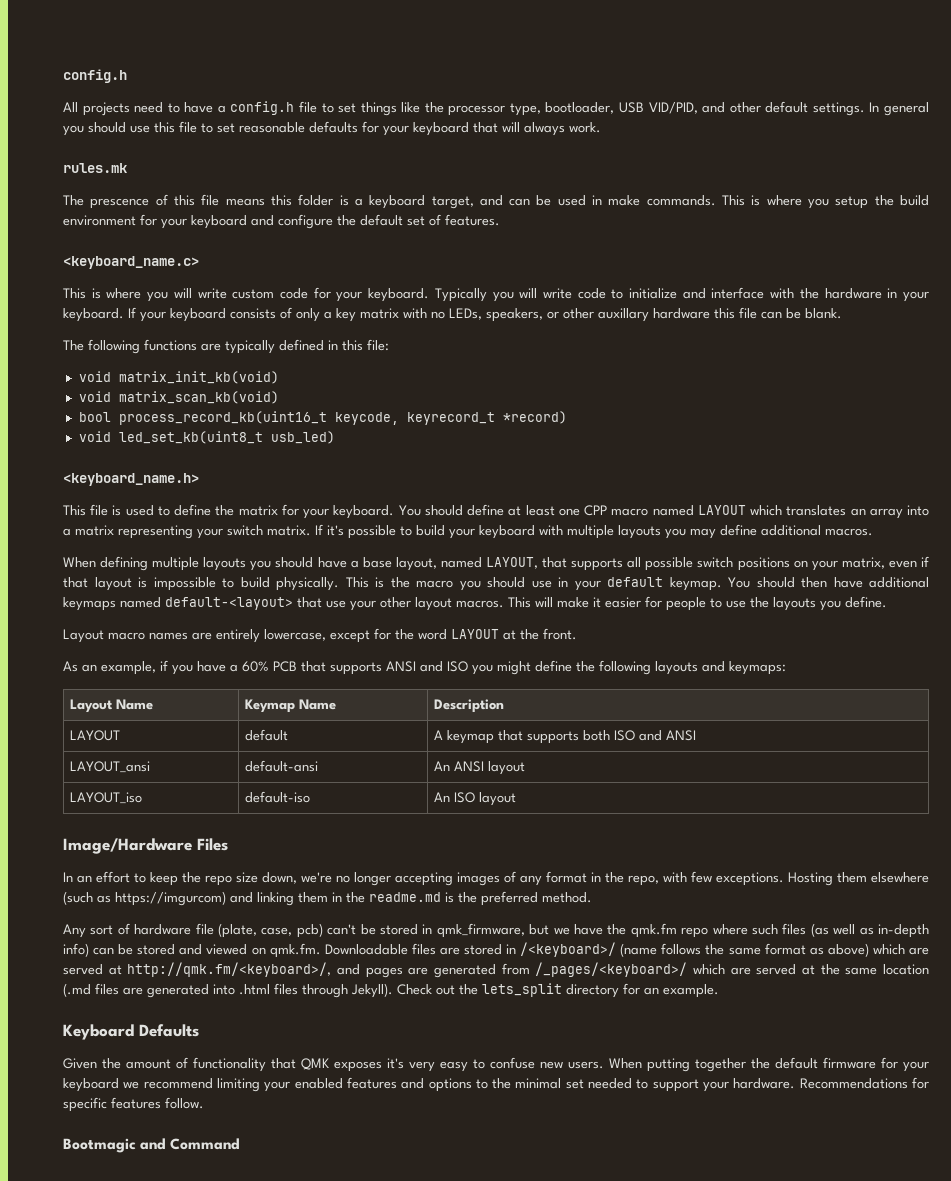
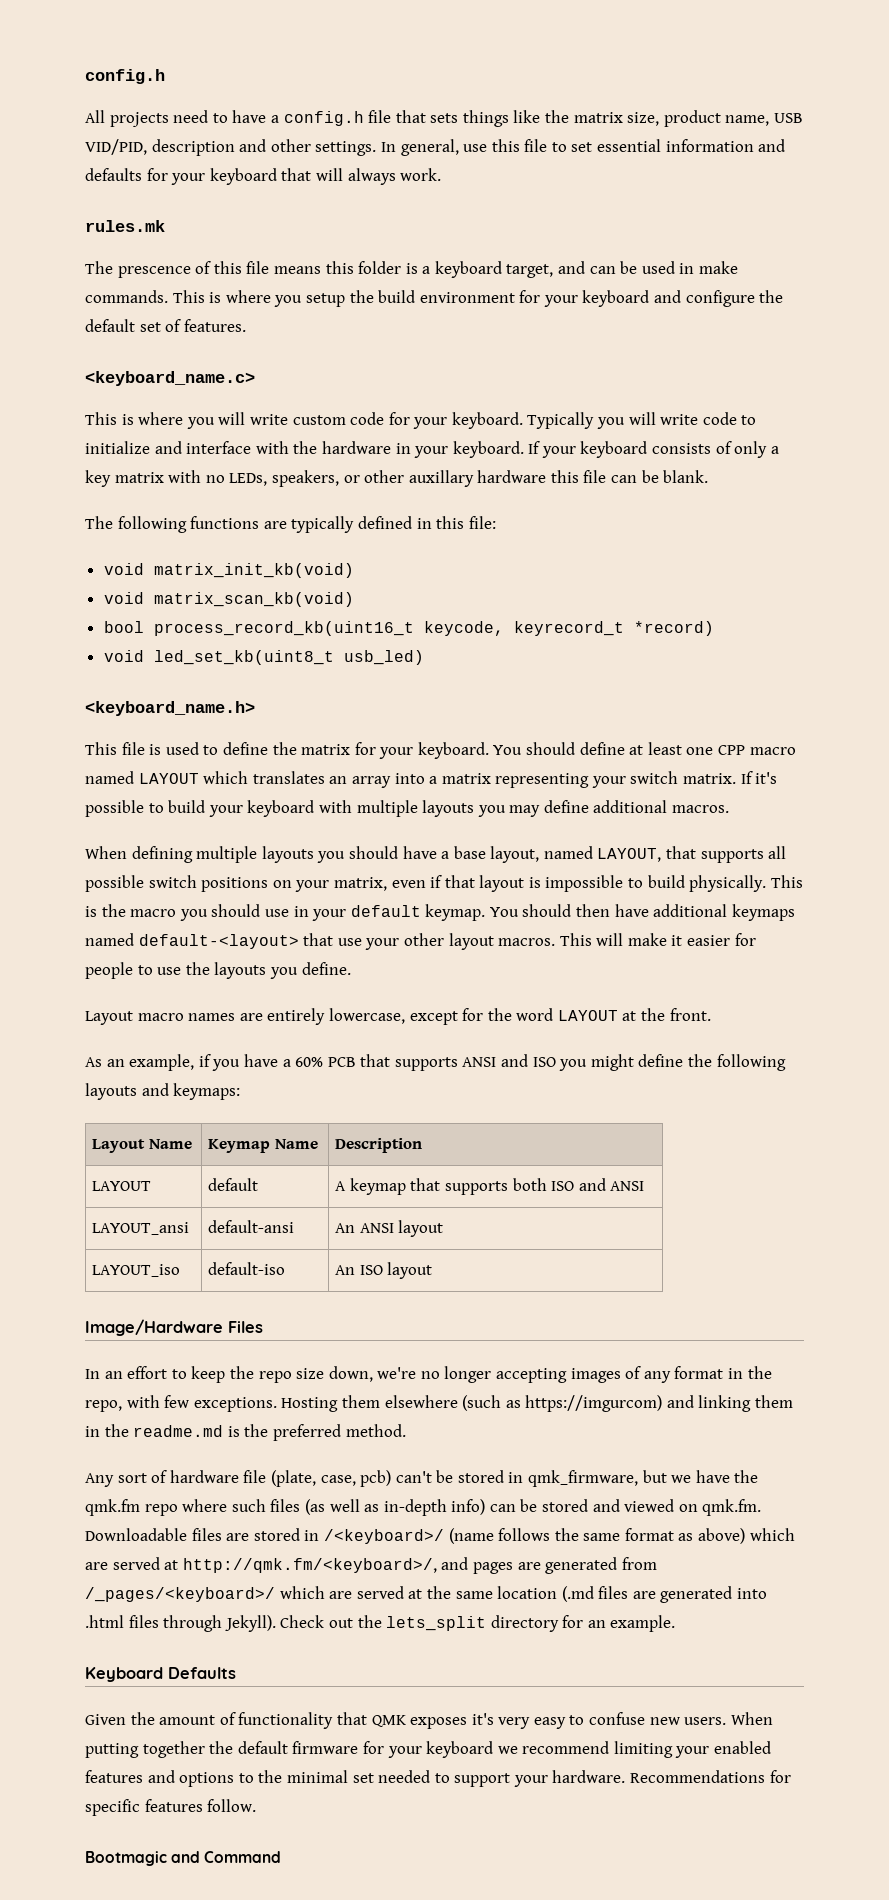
- All projects need to have a config.h file to set things like the processor type, bootloader, USB VID/PID, and other default settings.
+ All projects need to have a config.h file that sets things like the matrix size, product name, USB VID/PID, description and other settings.
- In general you should use this file to set reasonable defaults for your keyboard that will always work.
+ In general, use this file to set essential information and defaults for your keyboard that will always work.

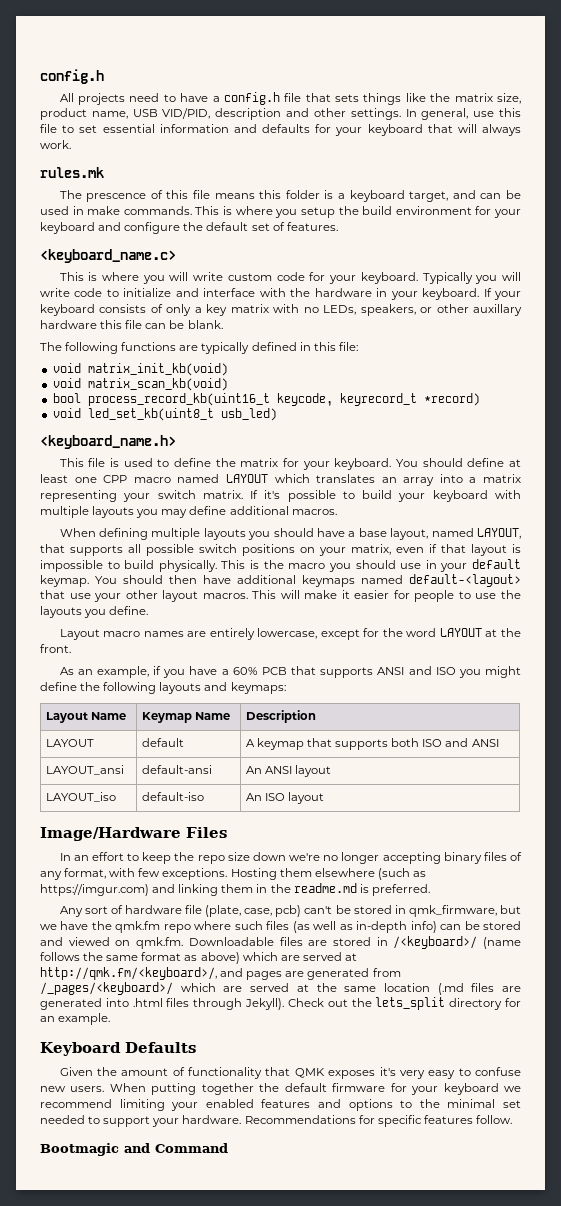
- In an effort to keep the repo size down, we're no longer accepting images of any format in the repo, with few exceptions.
+ In an effort to keep the repo size down we're no longer accepting binary files of any format, with few exceptions.
- Hosting them elsewhere (such as https://imgurcom) and linking them in the readme.md is the preferred method.
+ Hosting them elsewhere (such as https://imgur.com) and linking them in the readme.md is preferred.

